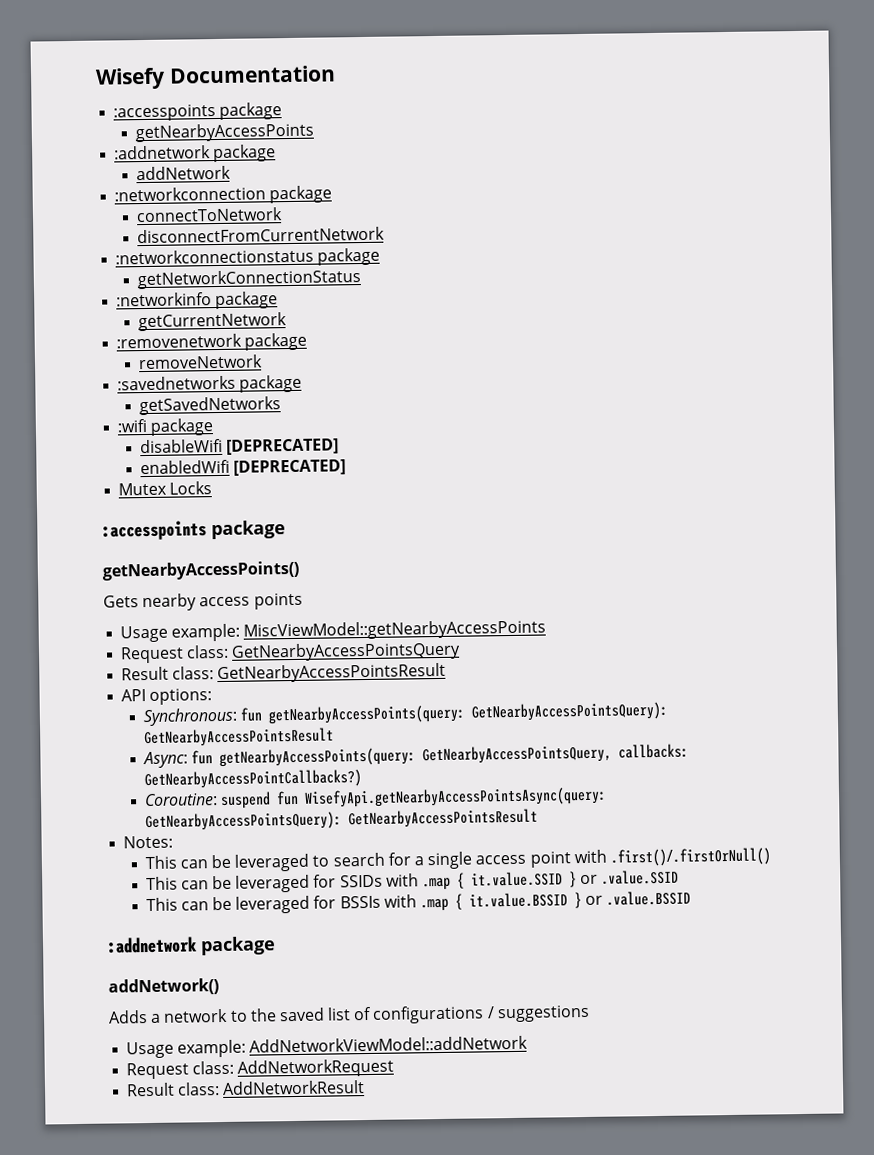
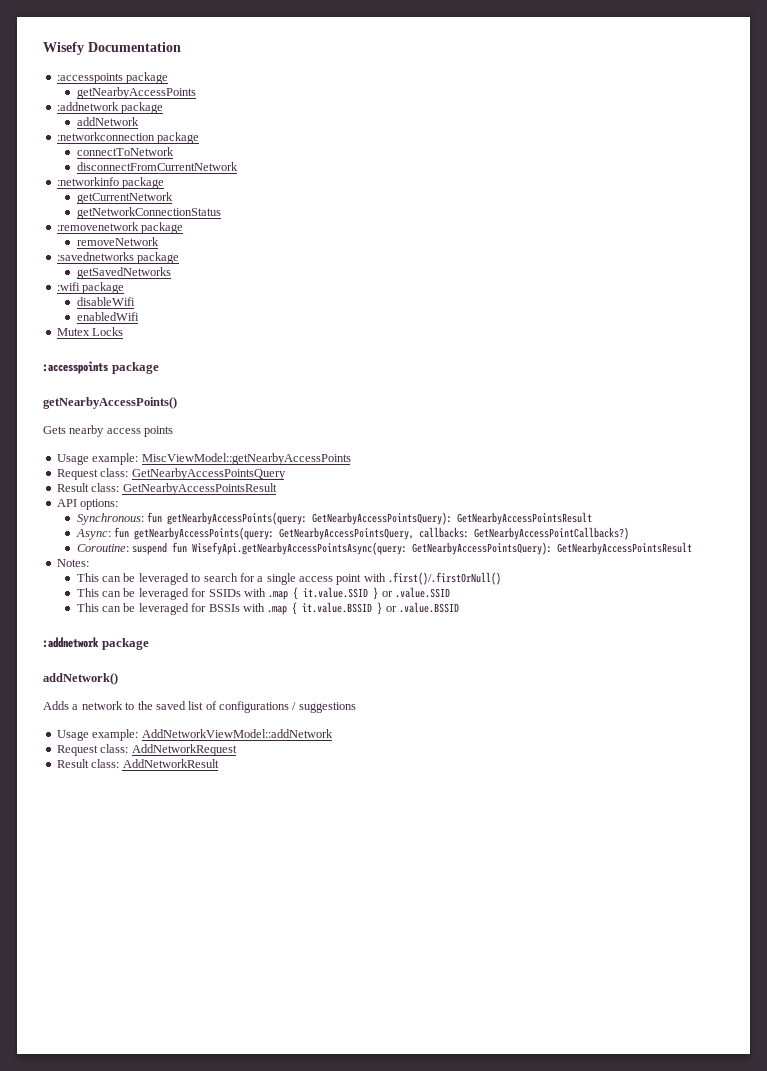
- :networkconnectionstatus package
- getNetworkConnectionStatus
+ getNetworkConnectionStatus
- disableWifi [DEPRECATED]
+ disableWifi
- enabledWifi [DEPRECATED]
+ enabledWifi

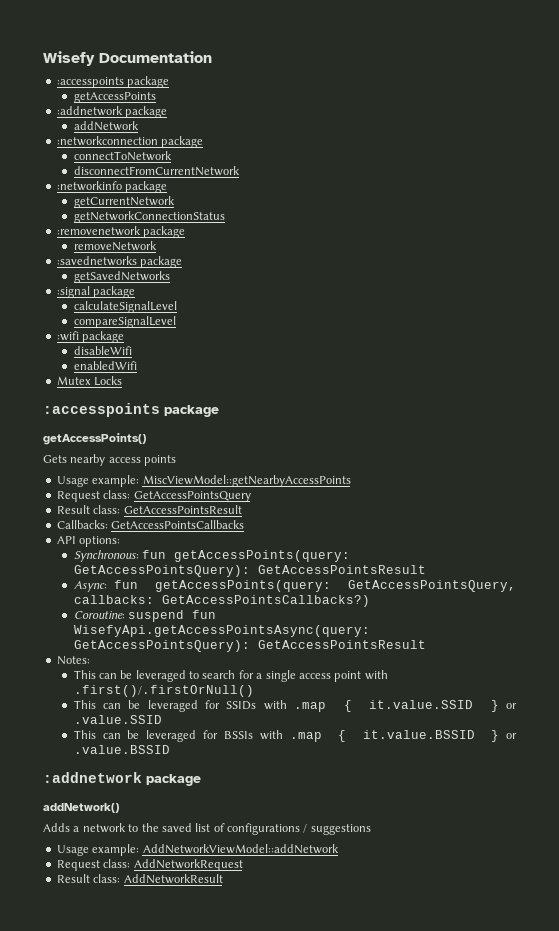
- getNearbyAccessPoints
+ getAccessPoints
+ :signal package
+ calculateSignalLevel
+ compareSignalLevel
- getNearbyAccessPoints()
+ getAccessPoints()
- Request class: GetNearbyAccessPointsQuery
- Result class: GetNearbyAccessPointsResult
+ Request class: GetAccessPointsQuery
+ Result class: GetAccessPointsResult
+ Callbacks: GetAccessPointsCallbacks
- Synchronous: fun getNearbyAccessPoints(query: GetNearbyAccessPointsQuery): GetNearbyAccessPointsResult
+ Synchronous: fun getAccessPoints(query: GetAccessPointsQuery): GetAccessPointsResult
- Async: fun getNearbyAccessPoints(query: GetNearbyAccessPointsQuery, callbacks: GetNearbyAccessPointCallbacks?)
+ Async: fun getAccessPoints(query: GetAccessPointsQuery, callbacks: GetAccessPointsCallbacks?)
- Coroutine: suspend fun WisefyApi.getNearbyAccessPointsAsync(query: GetNearbyAccessPointsQuery): GetNearbyAccessPointsResult
+ Coroutine: suspend fun WisefyApi.getAccessPointsAsync(query: GetAccessPointsQuery): GetAccessPointsResult

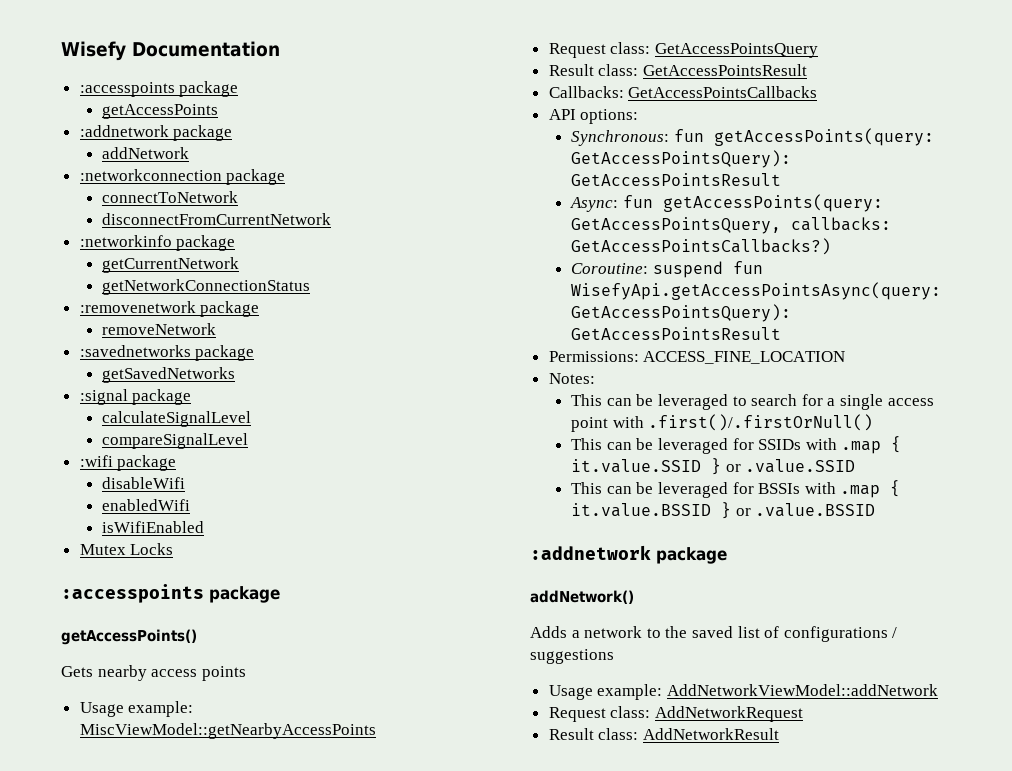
+ isWifiEnabled
+ Permissions: ACCESS_FINE_LOCATION

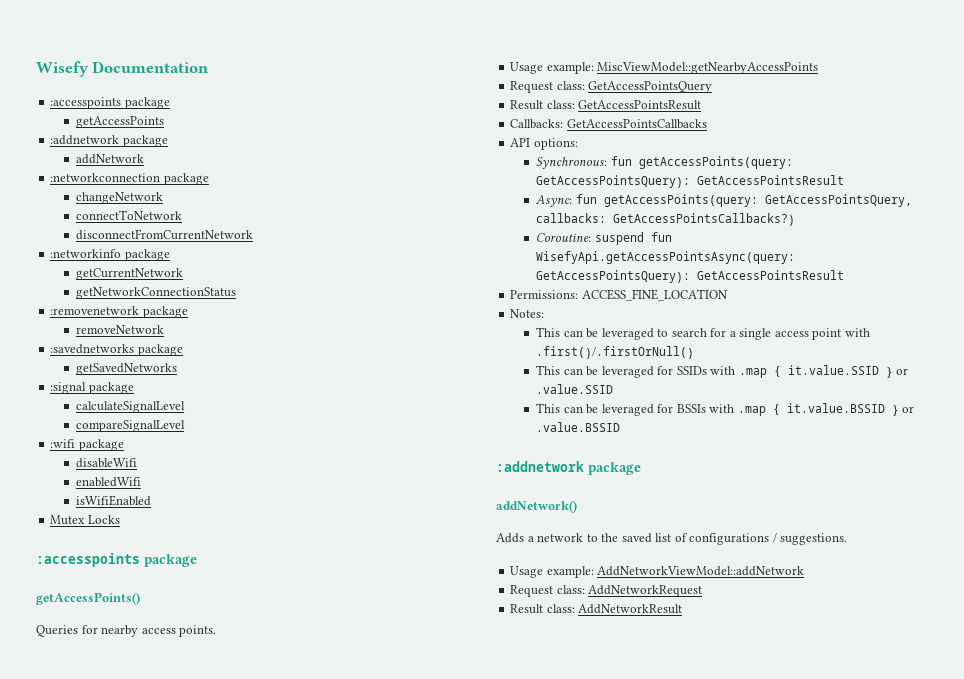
+ changeNetwork
- Gets nearby access points
+ Queries for nearby access points.
- Adds a network to the saved list of configurations / suggestions
+ Adds a network to the saved list of configurations / suggestions.

